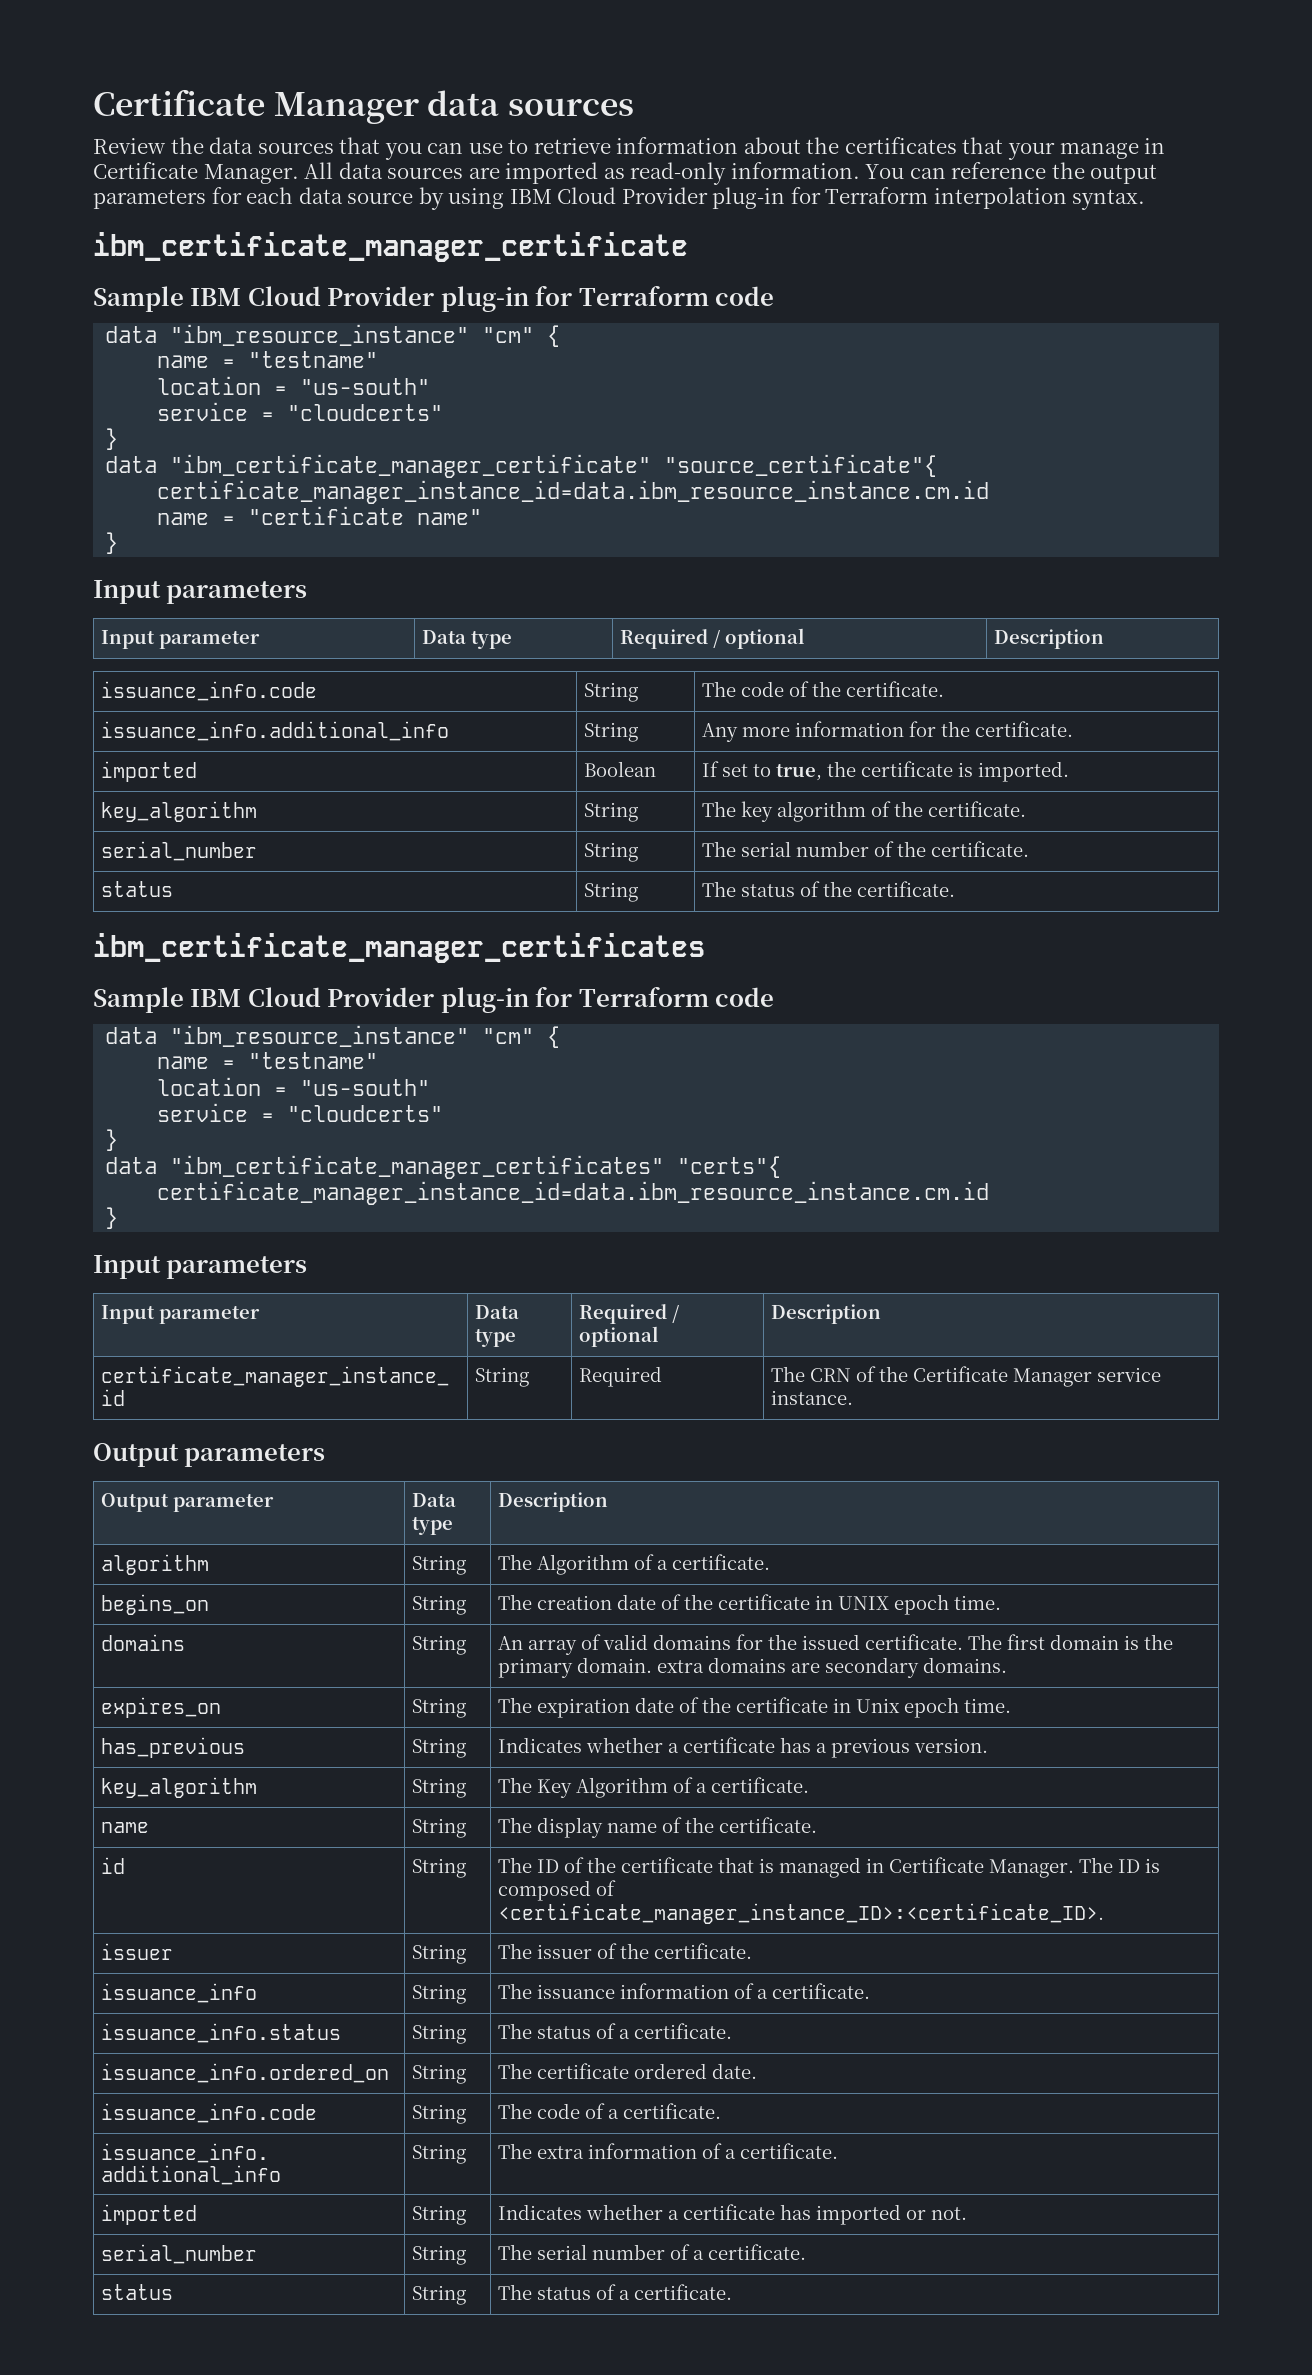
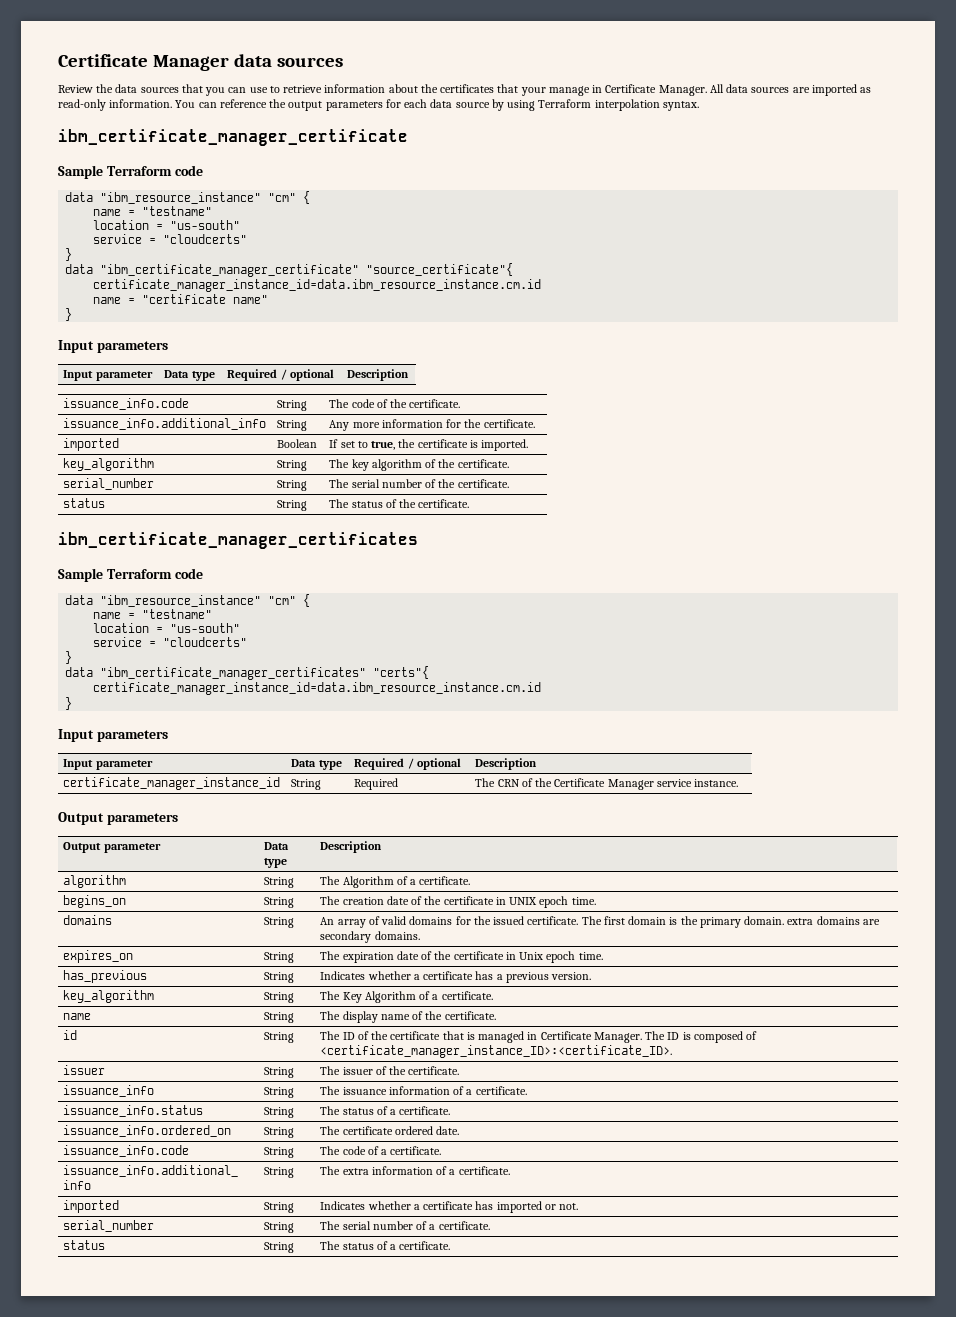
- You can reference the output parameters for each data source by using IBM Cloud Provider plug-in for Terraform interpolation syntax.
+ You can reference the output parameters for each data source by using Terraform interpolation syntax.
  ibm_certificate_manager_certificate
- Sample IBM Cloud Provider plug-in for Terraform code
+ Sample Terraform code
  ibm_certificate_manager_certificates
- Sample IBM Cloud Provider plug-in for Terraform code
+ Sample Terraform code

